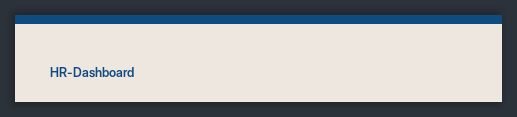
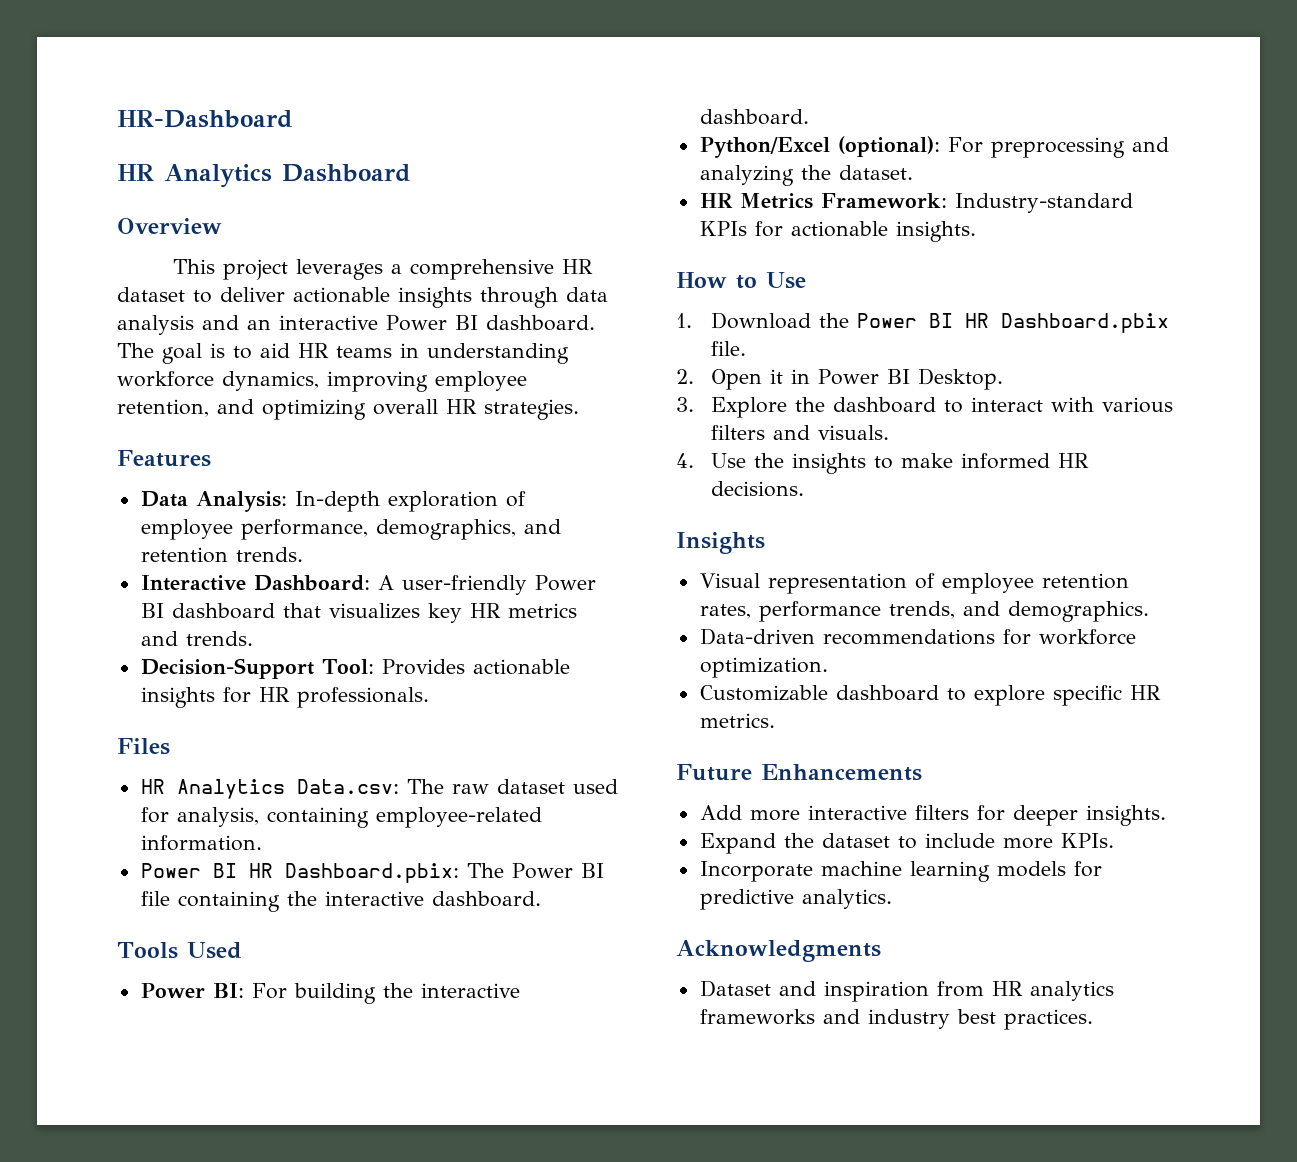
+ HR Analytics Dashboard
+ Overview
+ This project leverages a comprehensive HR dataset to deliver actionable insights through data analysis and an interactive Power BI dashboard. The goal is to aid HR teams in understanding workforce dynamics, improving employee retention, and optimizing overall HR strategies.
+ Features
+ Data Analysis: In-depth exploration of employee performance, demographics, and retention trends.
+ Interactive Dashboard: A user-friendly Power BI dashboard that visualizes key HR metrics and trends.
+ Decision-Support Tool: Provides actionable insights for HR professionals.
+ Files
+ HR Analytics Data.csv: The raw dataset used for analysis, containing employee-related information.
+ Power BI HR Dashboard.pbix: The Power BI file containing the interactive dashboard.
+ Tools Used
+ Power BI: For building the interactive dashboard.
+ Python/Excel (optional): For preprocessing and analyzing the dataset.
+ HR Metrics Framework: Industry-standard KPIs for actionable insights.
+ How to Use
+ 1. Download the Power BI HR Dashboard.pbix file.
+ 2. Open it in Power BI Desktop.
+ 3. Explore the dashboard to interact with various filters and visuals.
+ 4. Use the insights to make informed HR decisions.
+ Insights
+ Visual representation of employee retention rates, performance trends, and demographics.
+ Data-driven recommendations for workforce optimization.
+ Customizable dashboard to explore specific HR metrics.
+ Future Enhancements
+ Add more interactive filters for deeper insights.
+ Expand the dataset to include more KPIs.
+ Incorporate machine learning models for predictive analytics.
+ Acknowledgments
+ Dataset and inspiration from HR analytics frameworks and industry best practices.

